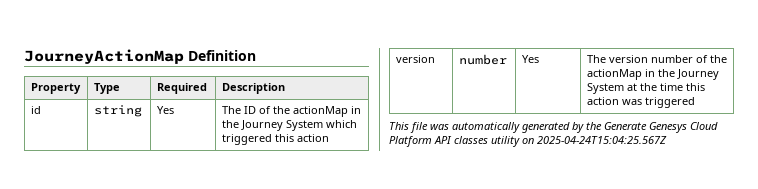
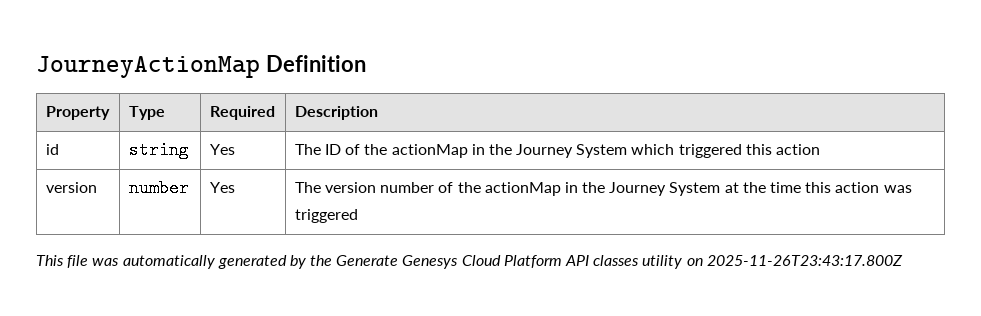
- This file was automatically generated by the Generate Genesys Cloud Platform API classes utility on 2025-04-24T15:04:25.567Z
+ This file was automatically generated by the Generate Genesys Cloud Platform API classes utility on 2025-11-26T23:43:17.800Z

